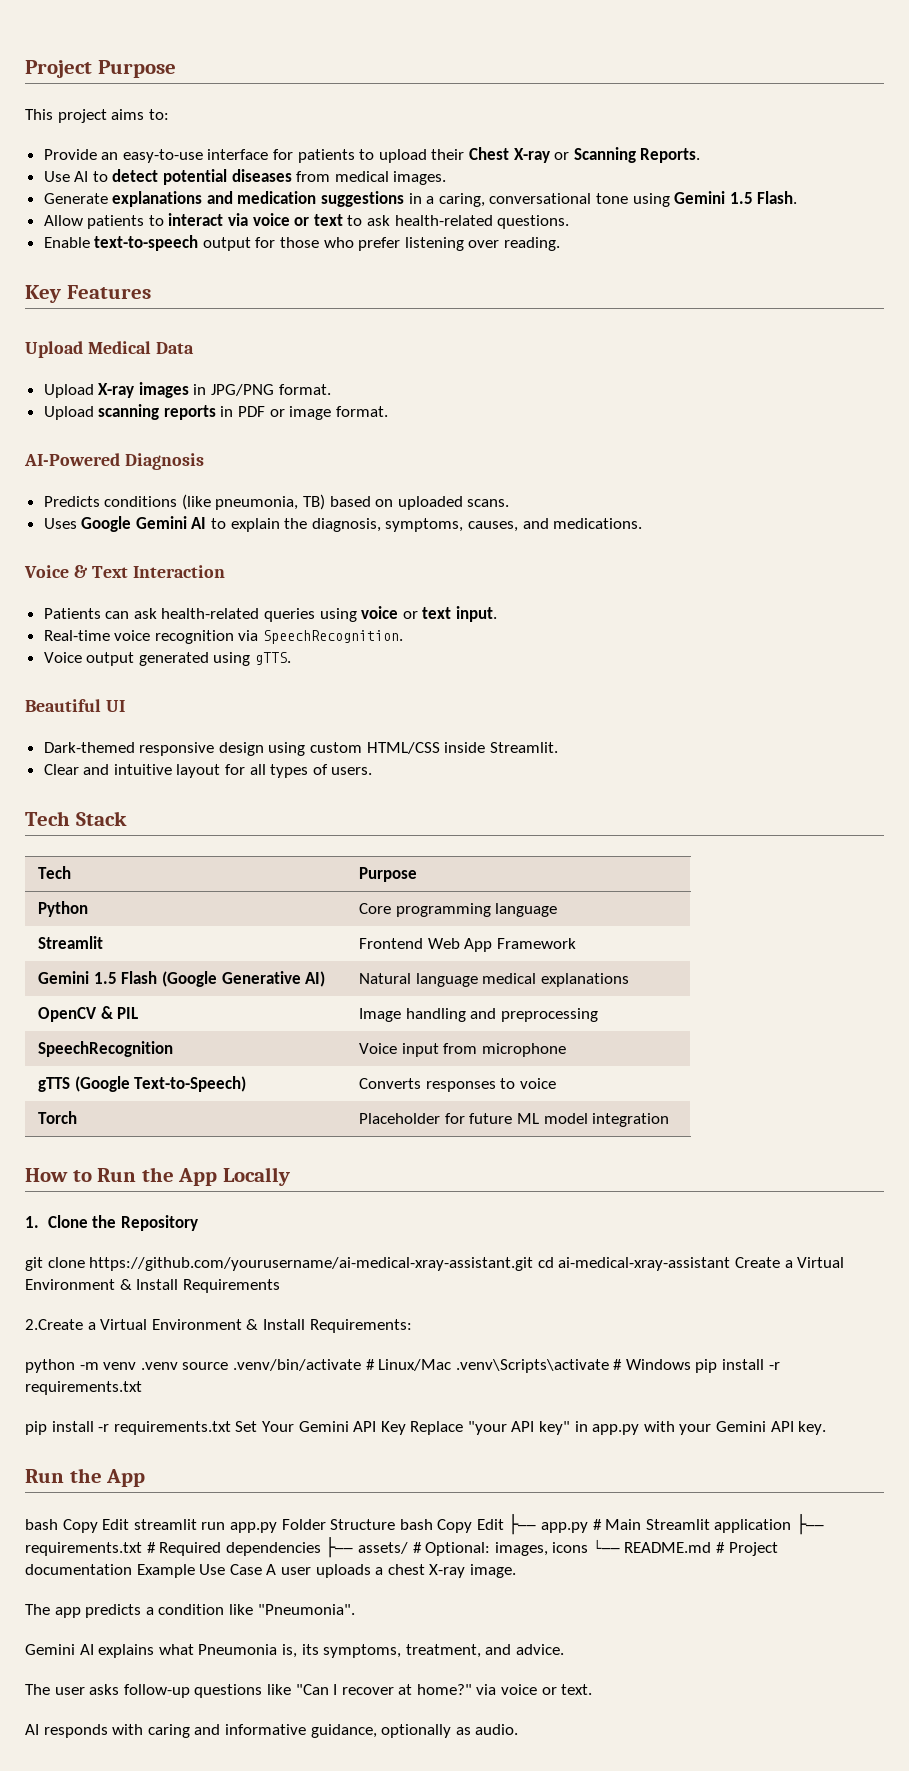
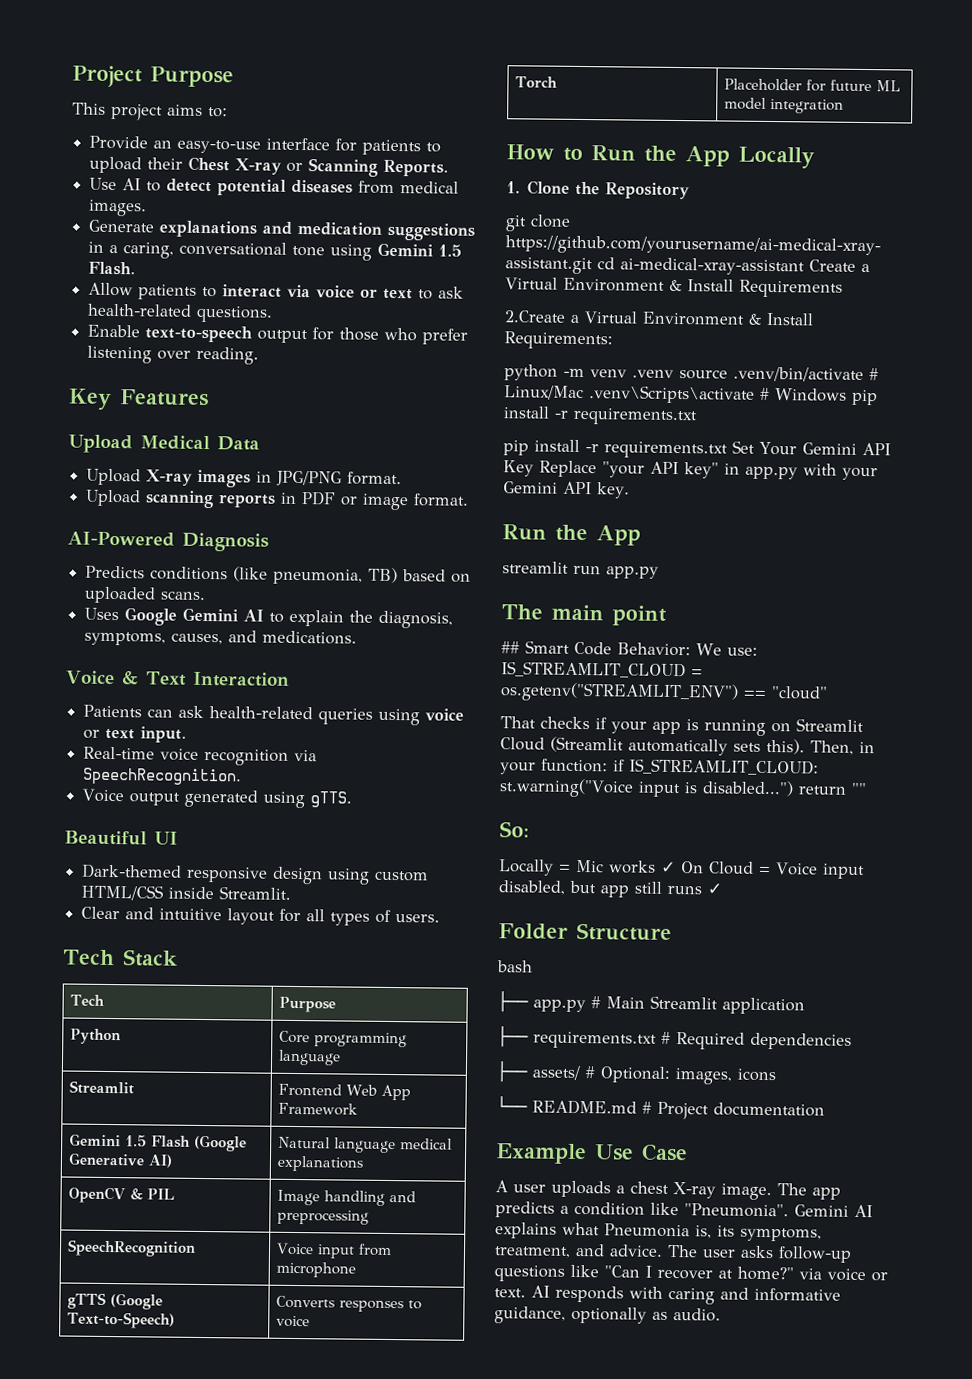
- bash Copy Edit streamlit run app.py Folder Structure bash Copy Edit ├── app.py # Main Streamlit application ├── requirements.txt # Required dependencies ├── assets/ # Optional:
+ streamlit run app.py
+ The main point
+ ## Smart Code Behavior: We use: IS_STREAMLIT_CLOUD = os.getenv("STREAMLIT_ENV") == "cloud"
+ That checks if your app is running on Streamlit Cloud (Streamlit automatically sets this). Then, in your function: if IS_STREAMLIT_CLOUD: st.warning("Voice input is disabled...") return ""
+ So:
+ Locally = Mic works ✓ On Cloud = Voice input disabled, but app still runs ✓
+ Folder Structure
+ bash
+ ├── app.py # Main Streamlit application
+ ├── requirements.txt # Required dependencies
+ ├── assets/ # Optional:
- images, icons └── README.md # Project documentation Example Use Case A user uploads a chest X-ray image.
- The app predicts a condition like "Pneumonia".
- Gemini AI explains what Pneumonia is, its symptoms, treatment, and advice.
- The user asks follow-up questions like "Can I recover at home?" via voice or text.
- AI responds with caring and informative guidance, optionally as audio.
+ images, icons
+ └── README.md # Project documentation
+ Example Use Case
+ A user uploads a chest X-ray image. The app predicts a condition like "Pneumonia". Gemini AI explains what Pneumonia is, its symptoms, treatment, and advice. The user asks follow-up questions like "Can I recover at home?" via voice or text. AI responds with caring and informative guidance, optionally as audio.

